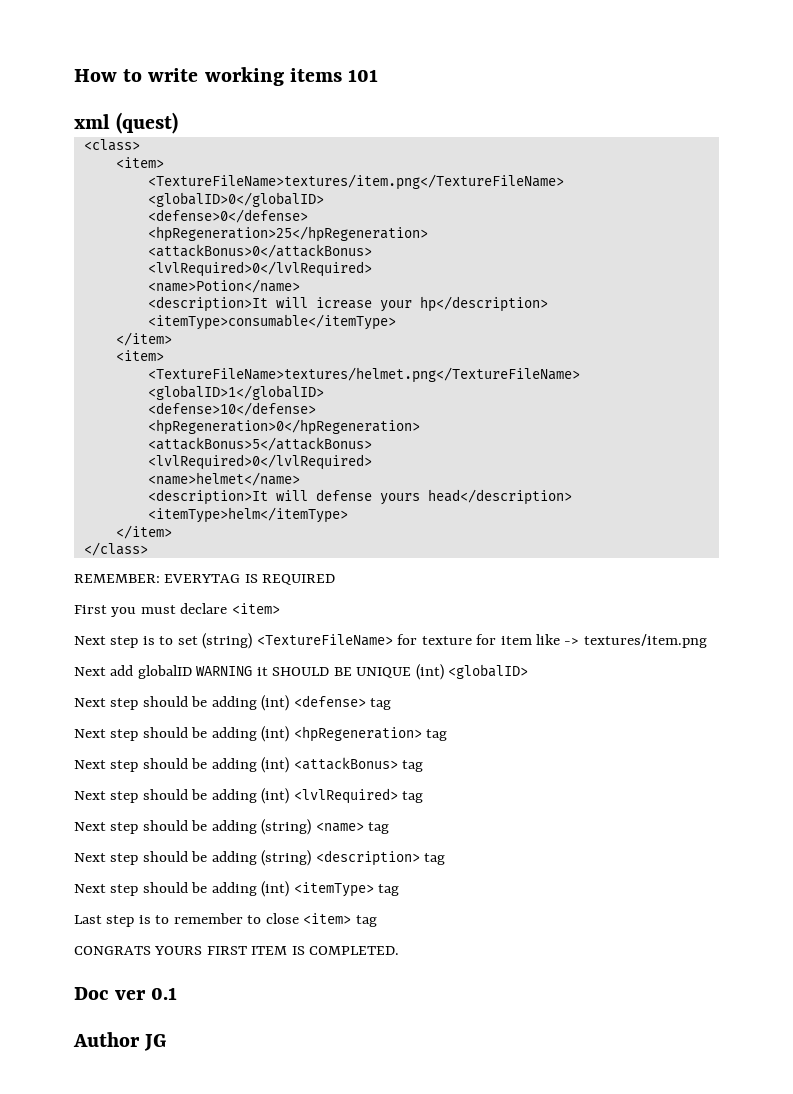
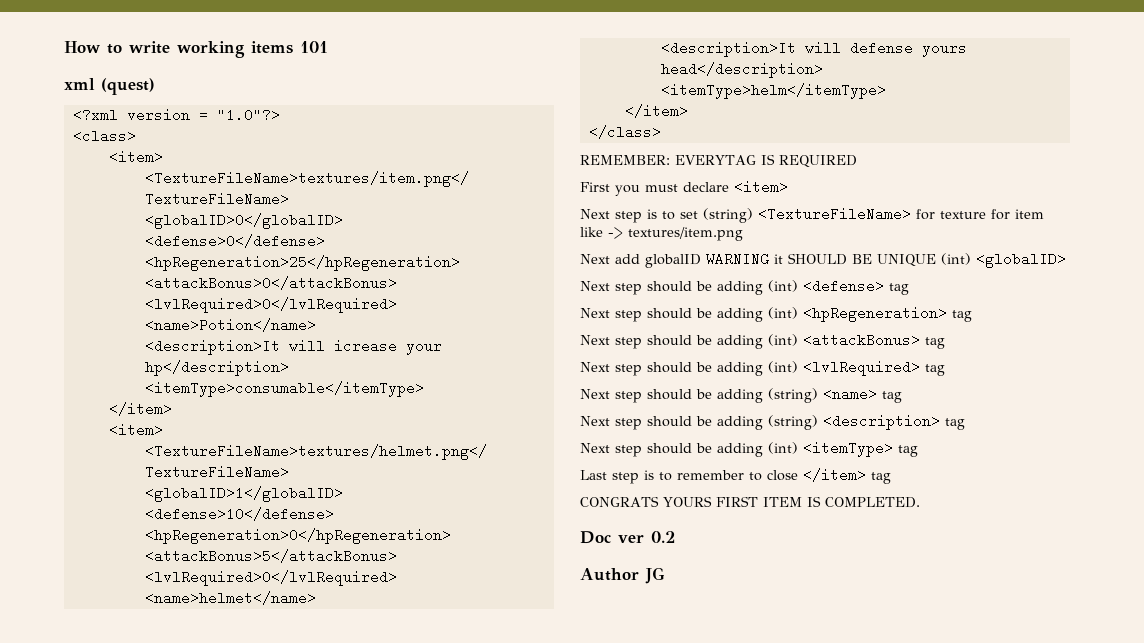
+ <?xml version = "1.0"?>
- Last step is to remember to close <item> tag
+ Last step is to remember to close </item> tag
- Doc ver 0.1
+ Doc ver 0.2

